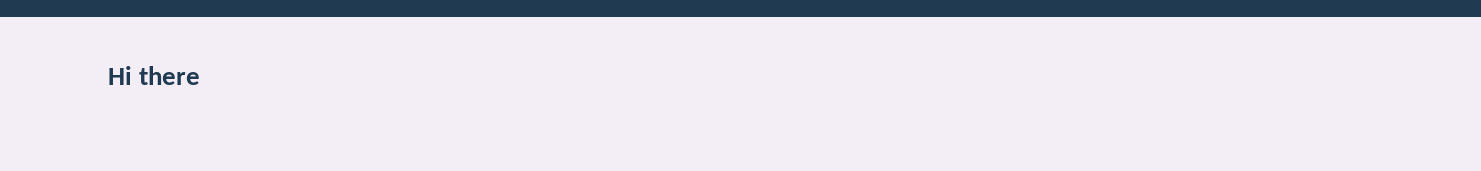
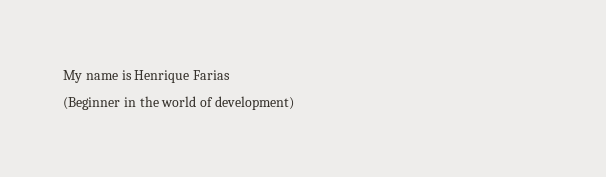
- Hi there
+ My name is Henrique Farias
+ (Beginner in the world of development)

